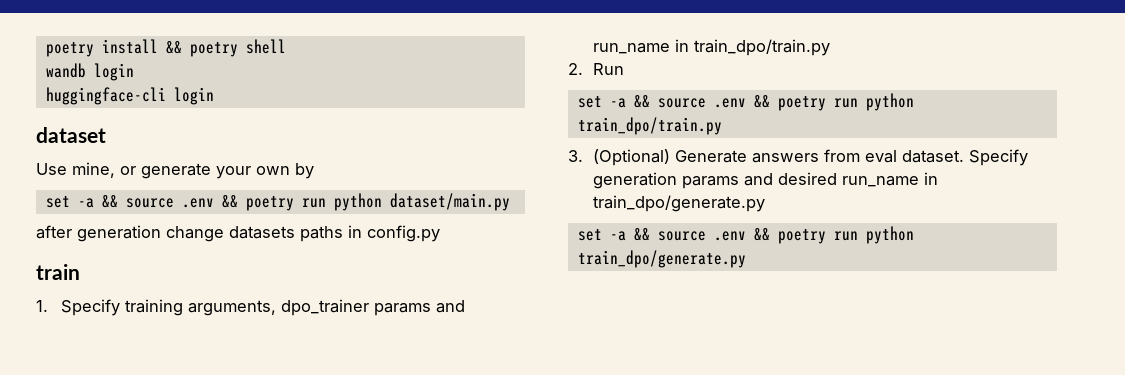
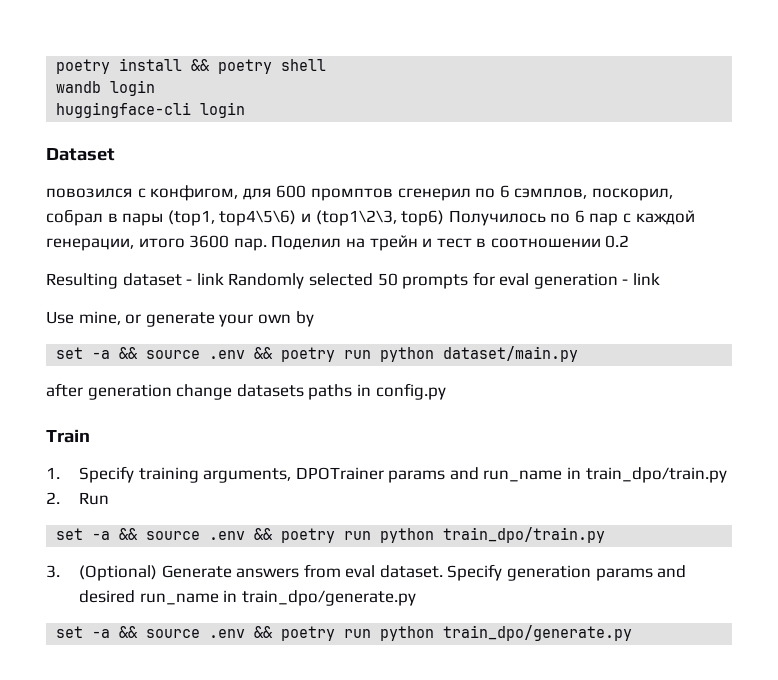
- dataset
+ Dataset
+ повозился с конфигом, для 600 промптов сгенерил по 6 сэмплов, поскорил, собрал в пары (top1, top4\5\6) и (top1\2\3, top6) Получилось по 6 пар с каждой генерации, итого 3600 пар. Поделил на трейн и тест в соотношении 0.2
+ Resulting dataset - link Randomly selected 50 prompts for eval generation - link
- train
+ Train
- 1. Specify training arguments, dpo_trainer params and run_name in train_dpo/train.py
+ 1. Specify training arguments, DPOTrainer params and run_name in train_dpo/train.py

